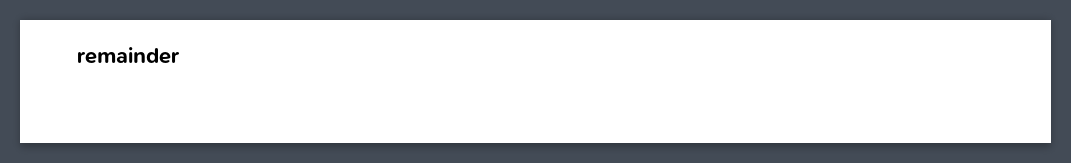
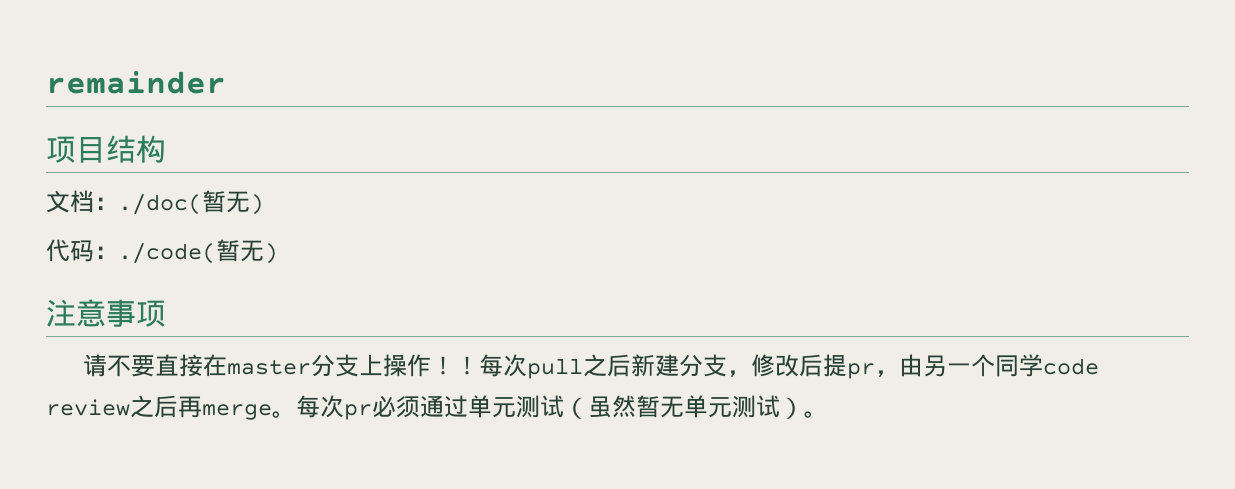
+ 项目结构
+ 文档：./doc(暂无)
+ 代码：./code(暂无)
+ 注意事项
+ 请不要直接在master分支上操作！！每次pull之后新建分支，修改后提pr，由另一个同学code review之后再merge。每次pr必须通过单元测试（虽然暂无单元测试）。

